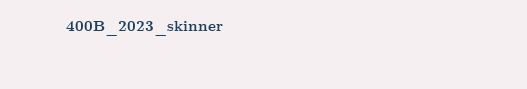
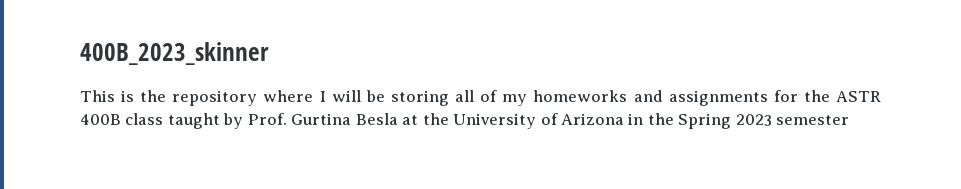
+ This is the repository where I will be storing all of my homeworks and assignments for the ASTR 400B class taught by Prof. Gurtina Besla at the University of Arizona in the Spring 2023 semester

